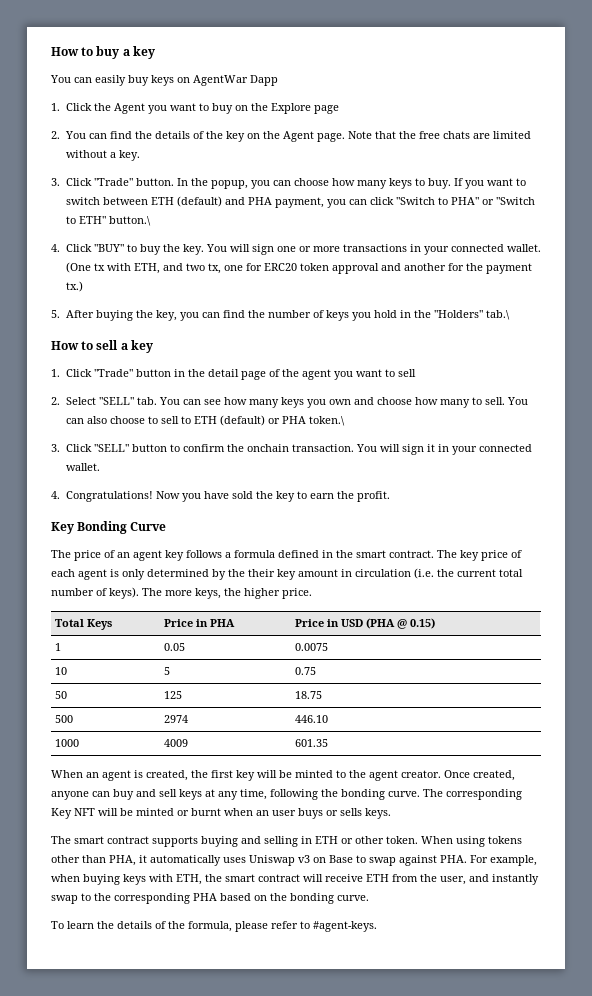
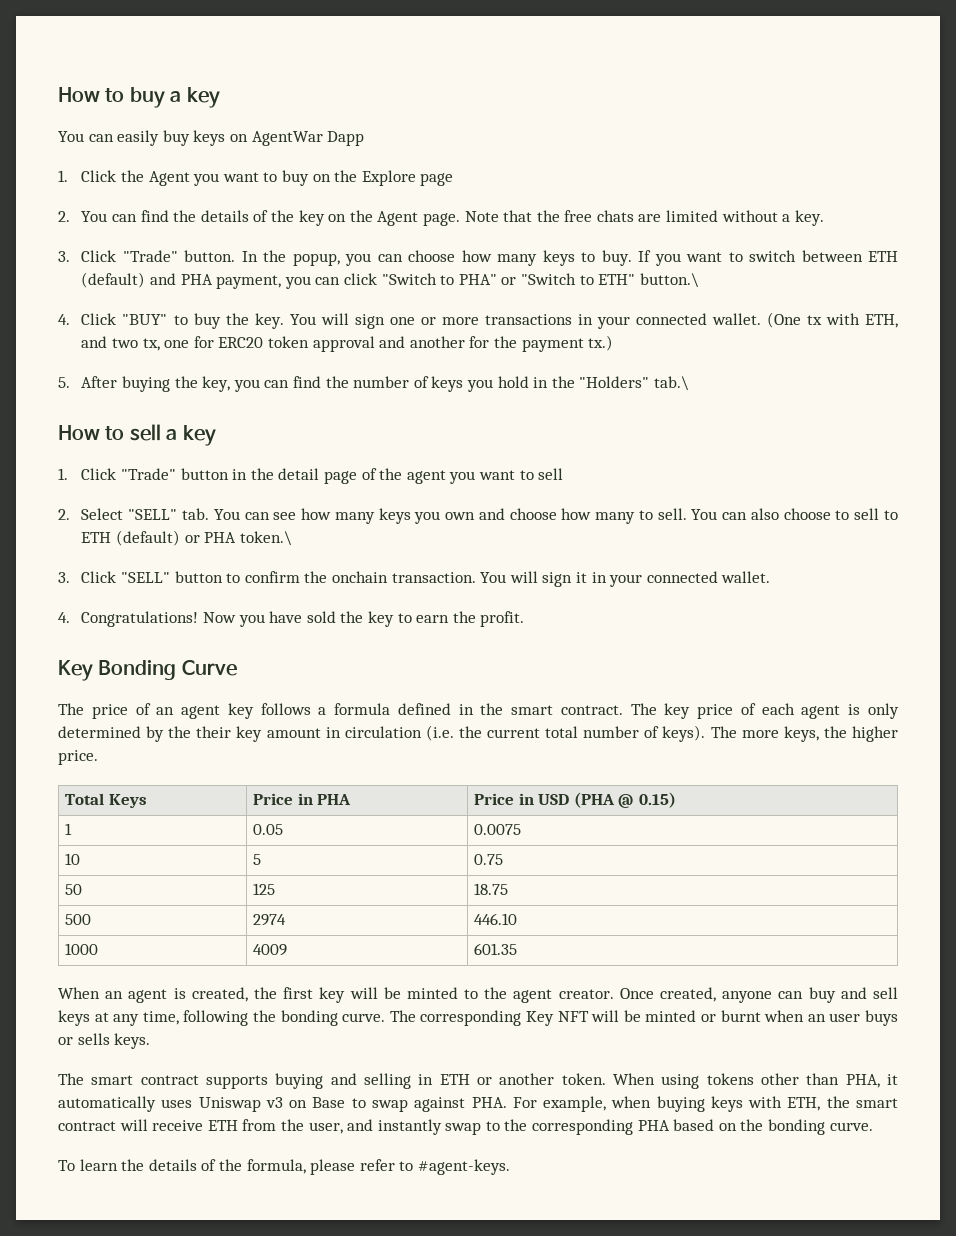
- The smart contract supports buying and selling in ETH or other token.
+ The smart contract supports buying and selling in ETH or another token.

